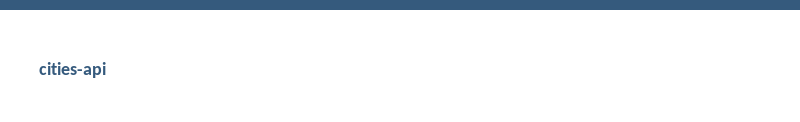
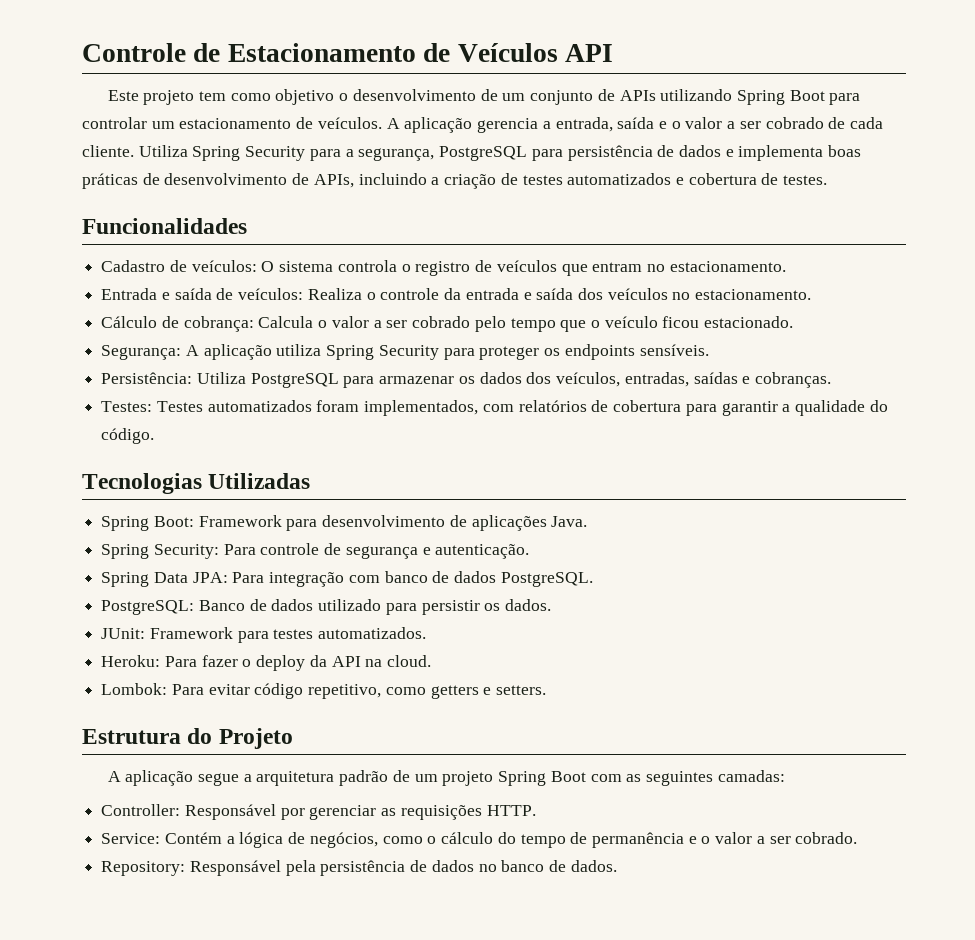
- cities-api
+ Controle de Estacionamento de Veículos API
+ Este projeto tem como objetivo o desenvolvimento de um conjunto de APIs utilizando Spring Boot para controlar um estacionamento de veículos. A aplicação gerencia a entrada, saída e o valor a ser cobrado de cada cliente. Utiliza Spring Security para a segurança, PostgreSQL para persistência de dados e implementa boas práticas de desenvolvimento de APIs, incluindo a criação de testes automatizados e cobertura de testes.
+ Funcionalidades
+ Cadastro de veículos: O sistema controla o registro de veículos que entram no estacionamento.
+ Entrada e saída de veículos: Realiza o controle da entrada e saída dos veículos no estacionamento.
+ Cálculo de cobrança: Calcula o valor a ser cobrado pelo tempo que o veículo ficou estacionado.
+ Segurança: A aplicação utiliza Spring Security para proteger os endpoints sensíveis.
+ Persistência: Utiliza PostgreSQL para armazenar os dados dos veículos, entradas, saídas e cobranças.
+ Testes: Testes automatizados foram implementados, com relatórios de cobertura para garantir a qualidade do código.
+ Tecnologias Utilizadas
+ Spring Boot: Framework para desenvolvimento de aplicações Java.
+ Spring Security: Para controle de segurança e autenticação.
+ Spring Data JPA: Para integração com banco de dados PostgreSQL.
+ PostgreSQL: Banco de dados utilizado para persistir os dados.
+ JUnit: Framework para testes automatizados.
+ Heroku: Para fazer o deploy da API na cloud.
+ Lombok: Para evitar código repetitivo, como getters e setters.
+ Estrutura do Projeto
+ A aplicação segue a arquitetura padrão de um projeto Spring Boot com as seguintes camadas:
+ Controller: Responsável por gerenciar as requisições HTTP.
+ Service: Contém a lógica de negócios, como o cálculo do tempo de permanência e o valor a ser cobrado.
+ Repository: Responsável pela persistência de dados no banco de dados.

